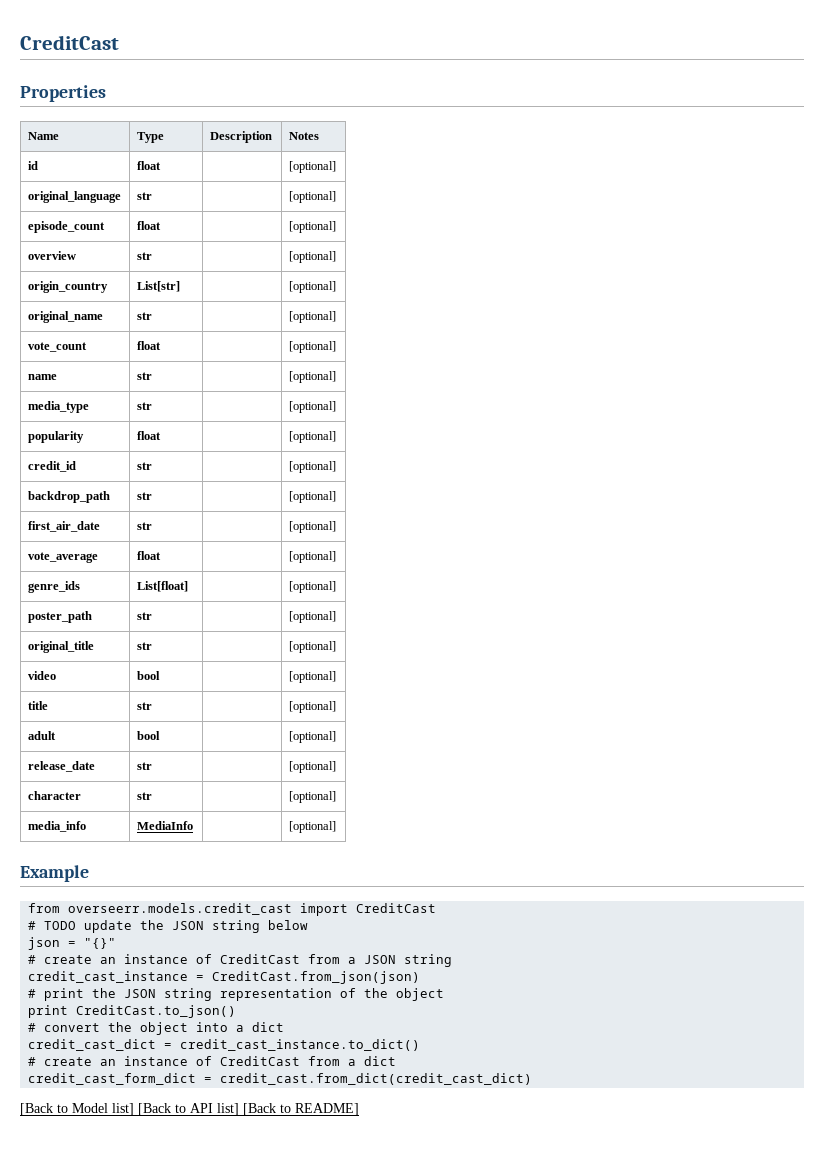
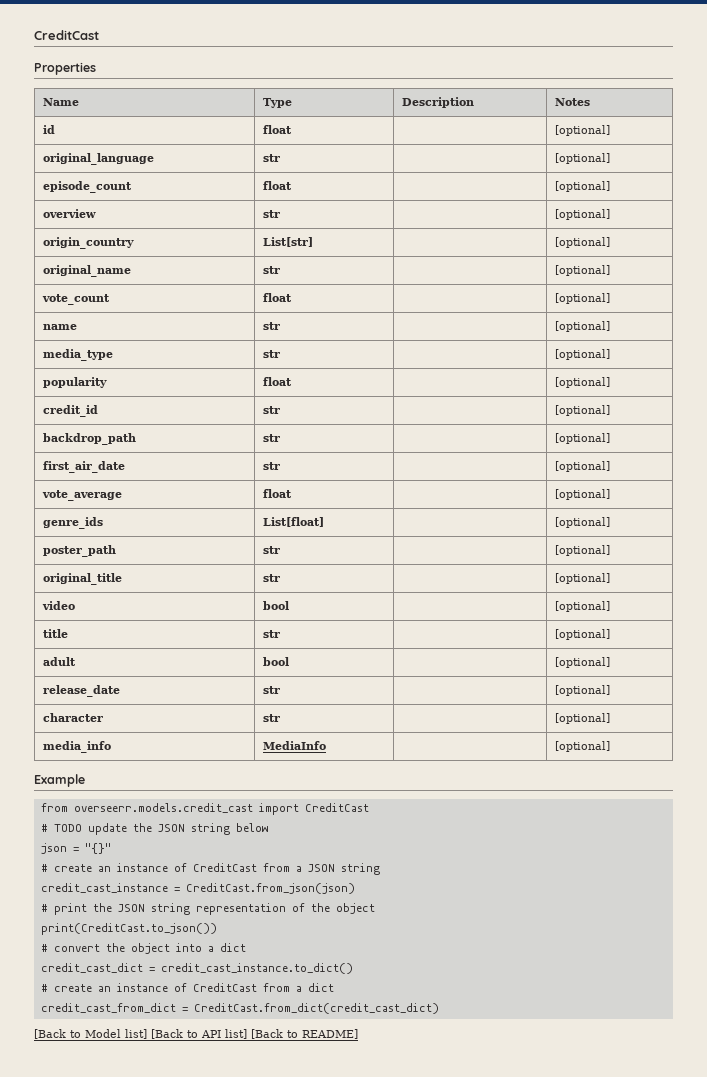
- print CreditCast.to_json()
+ print(CreditCast.to_json())
- credit_cast_form_dict = credit_cast.from_dict(credit_cast_dict)
+ credit_cast_from_dict = CreditCast.from_dict(credit_cast_dict)

